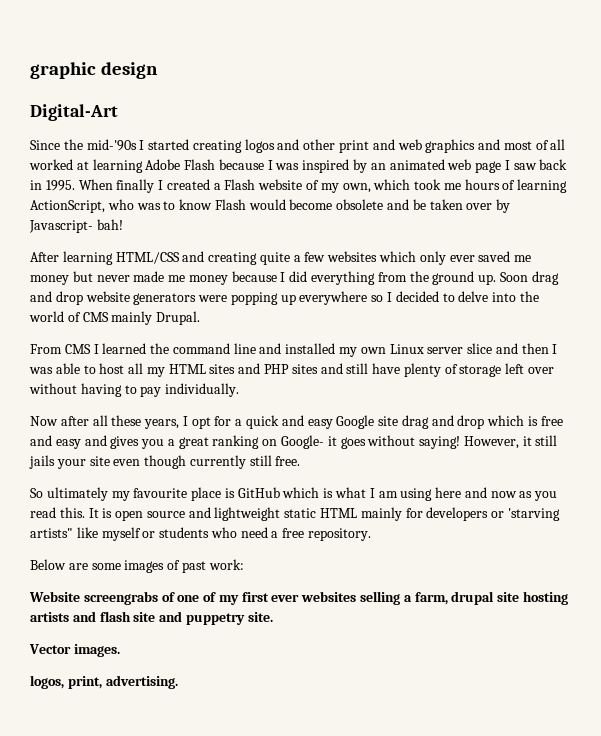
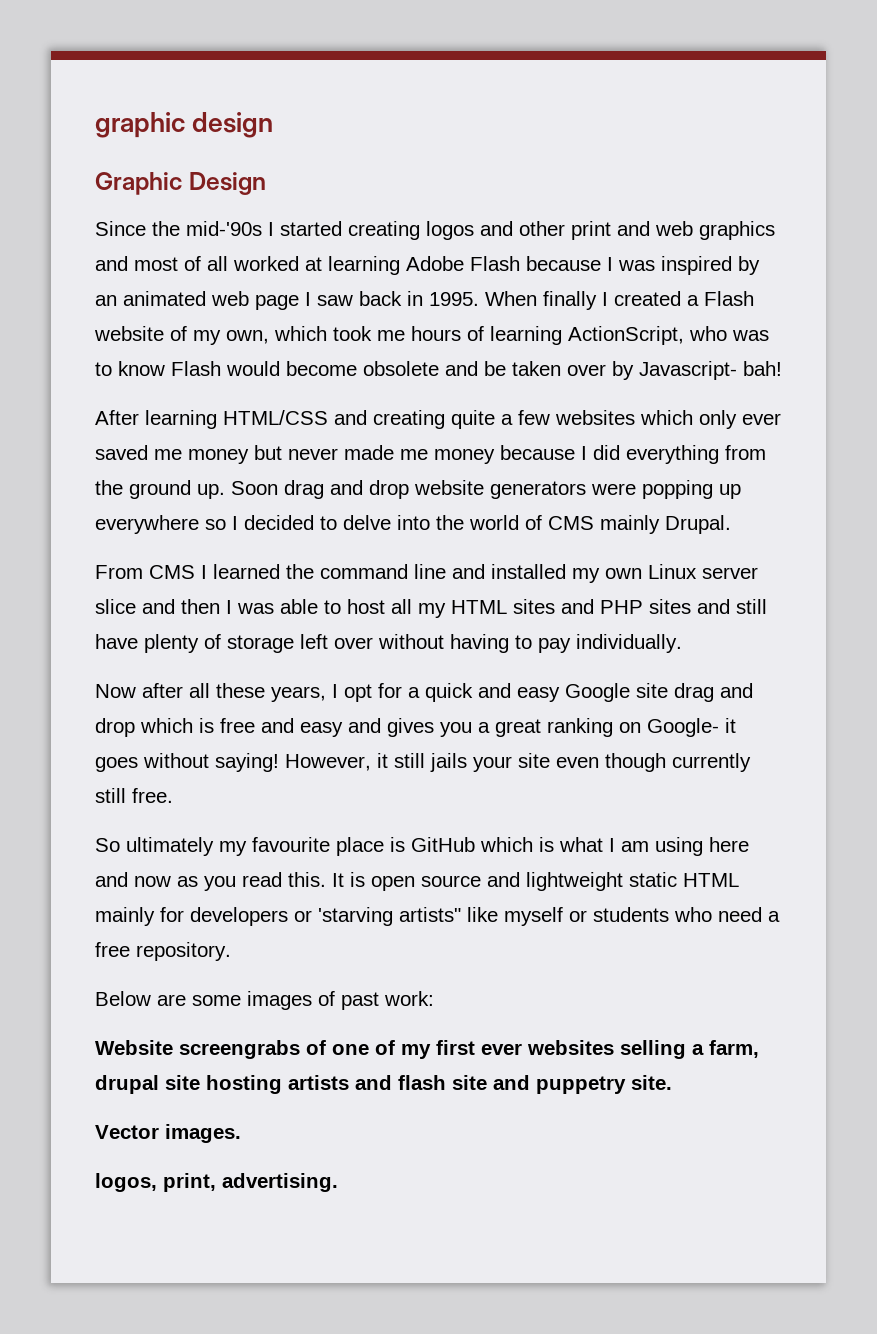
- Digital-Art
+ Graphic Design

